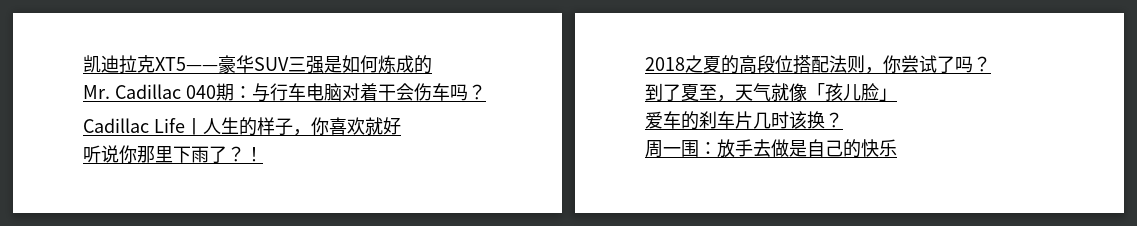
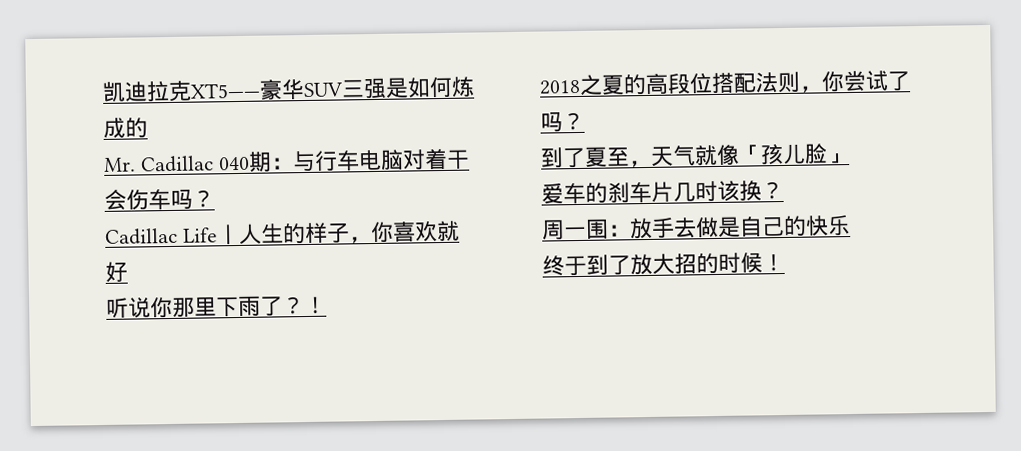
+ 终于到了放大招的时候！

